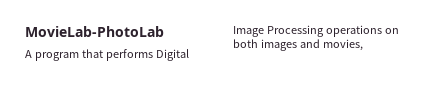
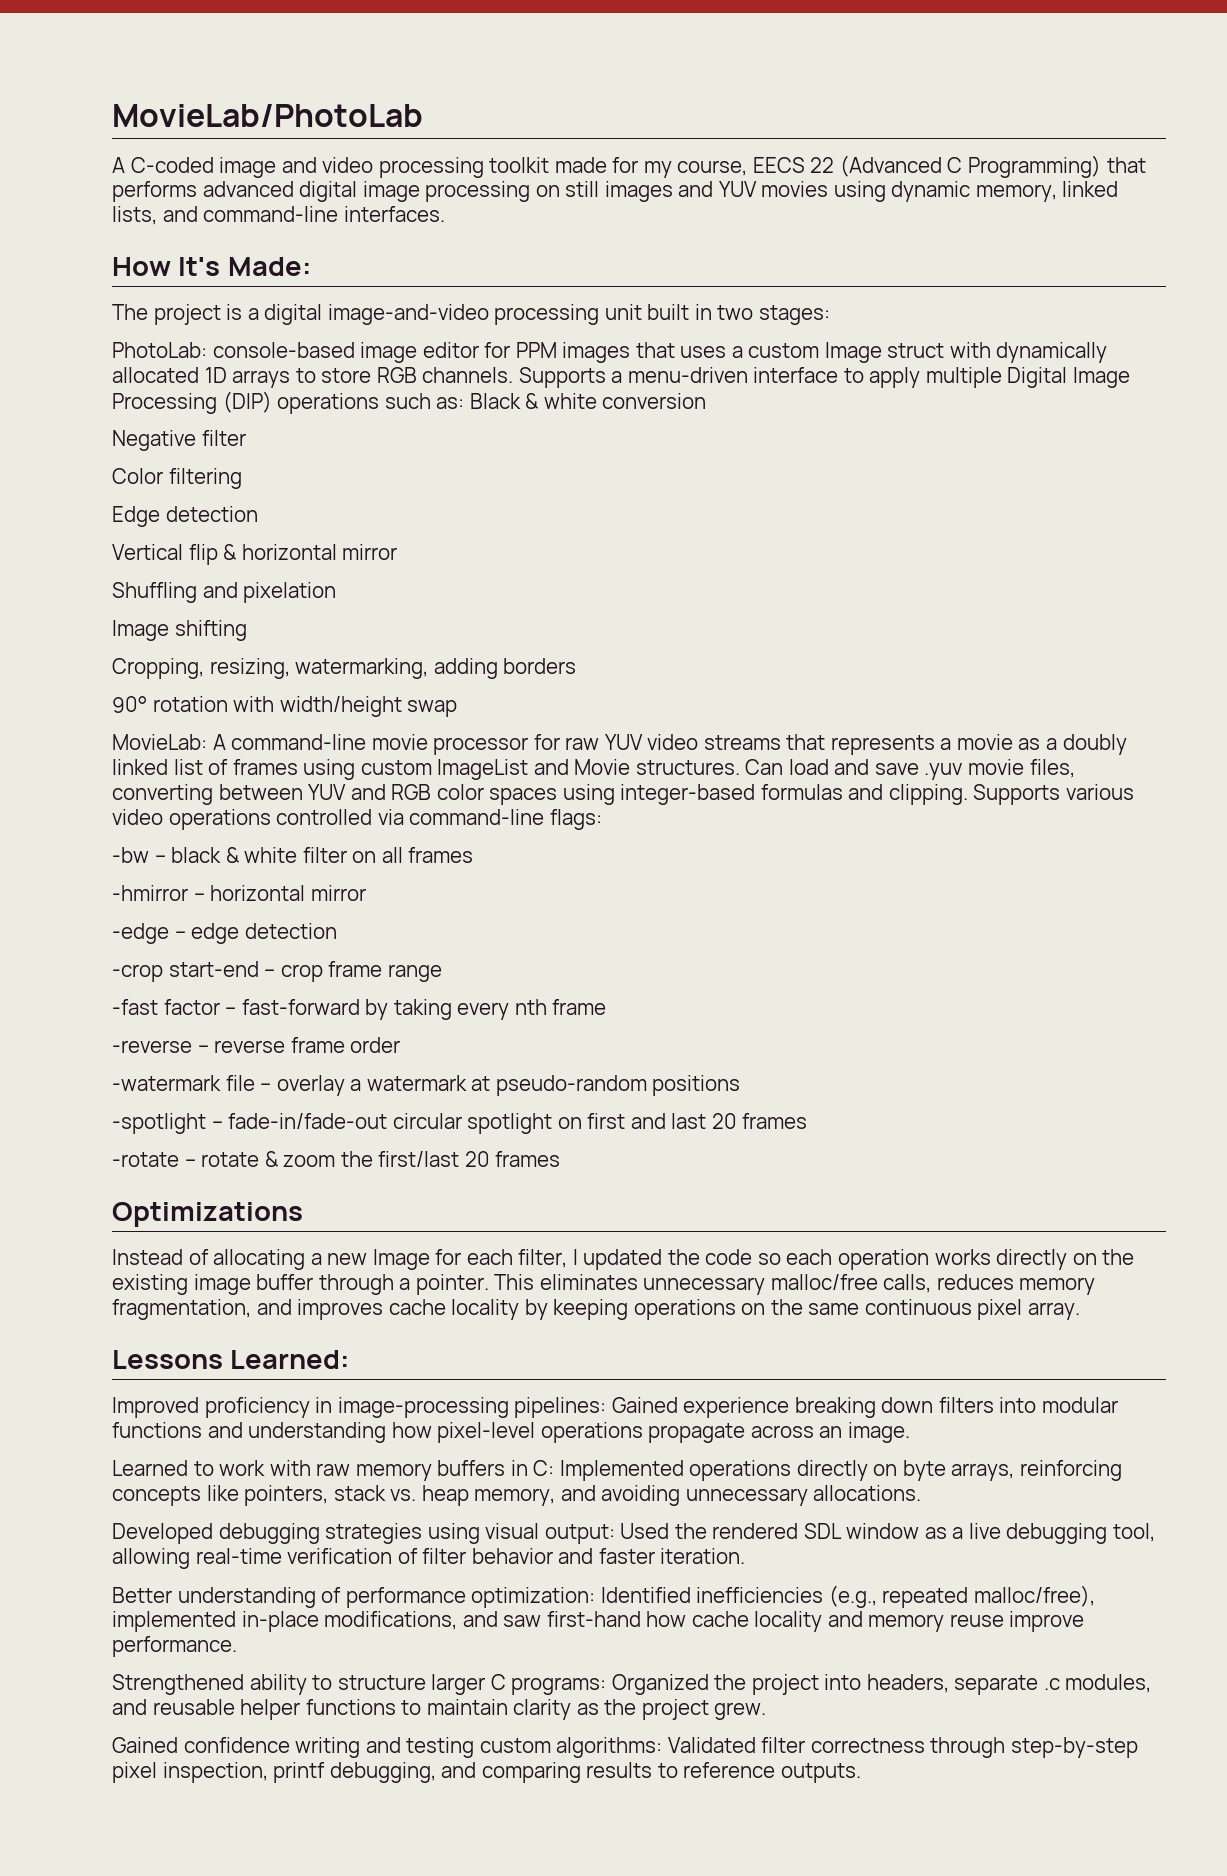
- MovieLab-PhotoLab
- A program that performs Digital Image Processing operations on both images and movies,
+ MovieLab/PhotoLab
+ A C-coded image and video processing toolkit made for my course, EECS 22 (Advanced C Programming) that performs advanced digital image processing on still images and YUV movies using dynamic memory, linked lists, and command-line interfaces.
+ How It's Made:
+ The project is a digital image-and-video processing unit built in two stages:
+ PhotoLab: console-based image editor for PPM images that uses a custom Image struct with dynamically allocated 1D arrays to store RGB channels. Supports a menu-driven interface to apply multiple Digital Image Processing (DIP) operations such as: Black & white conversion
+ Negative filter
+ Color filtering
+ Edge detection
+ Vertical flip & horizontal mirror
+ Shuffling and pixelation
+ Image shifting
+ Cropping, resizing, watermarking, adding borders
+ 90° rotation with width/height swap
+ MovieLab: A command-line movie processor for raw YUV video streams that represents a movie as a doubly linked list of frames using custom ImageList and Movie structures. Can load and save .yuv movie files, converting between YUV and RGB color spaces using integer-based formulas and clipping. Supports various video operations controlled via command-line flags:
+ -bw – black & white filter on all frames
+ -hmirror – horizontal mirror
+ -edge – edge detection
+ -crop start-end – crop frame range
+ -fast factor – fast-forward by taking every nth frame
+ -reverse – reverse frame order
+ -watermark file – overlay a watermark at pseudo-random positions
+ -spotlight – fade-in/fade-out circular spotlight on first and last 20 frames
+ -rotate – rotate & zoom the first/last 20 frames
+ Optimizations
+ Instead of allocating a new Image for each filter, I updated the code so each operation works directly on the existing image buffer through a pointer. This eliminates unnecessary malloc/free calls, reduces memory fragmentation, and improves cache locality by keeping operations on the same continuous pixel array.
+ Lessons Learned:
+ Improved proficiency in image-processing pipelines: Gained experience breaking down filters into modular functions and understanding how pixel-level operations propagate across an image.
+ Learned to work with raw memory buffers in C: Implemented operations directly on byte arrays, reinforcing concepts like pointers, stack vs. heap memory, and avoiding unnecessary allocations.
+ Developed debugging strategies using visual output: Used the rendered SDL window as a live debugging tool, allowing real-time verification of filter behavior and faster iteration.
+ Better understanding of performance optimization: Identified inefficiencies (e.g., repeated malloc/free), implemented in-place modifications, and saw first-hand how cache locality and memory reuse improve performance.
+ Strengthened ability to structure larger C programs: Organized the project into headers, separate .c modules, and reusable helper functions to maintain clarity as the project grew.
+ Gained confidence writing and testing custom algorithms: Validated filter correctness through step-by-step pixel inspection, printf debugging, and comparing results to reference outputs.

